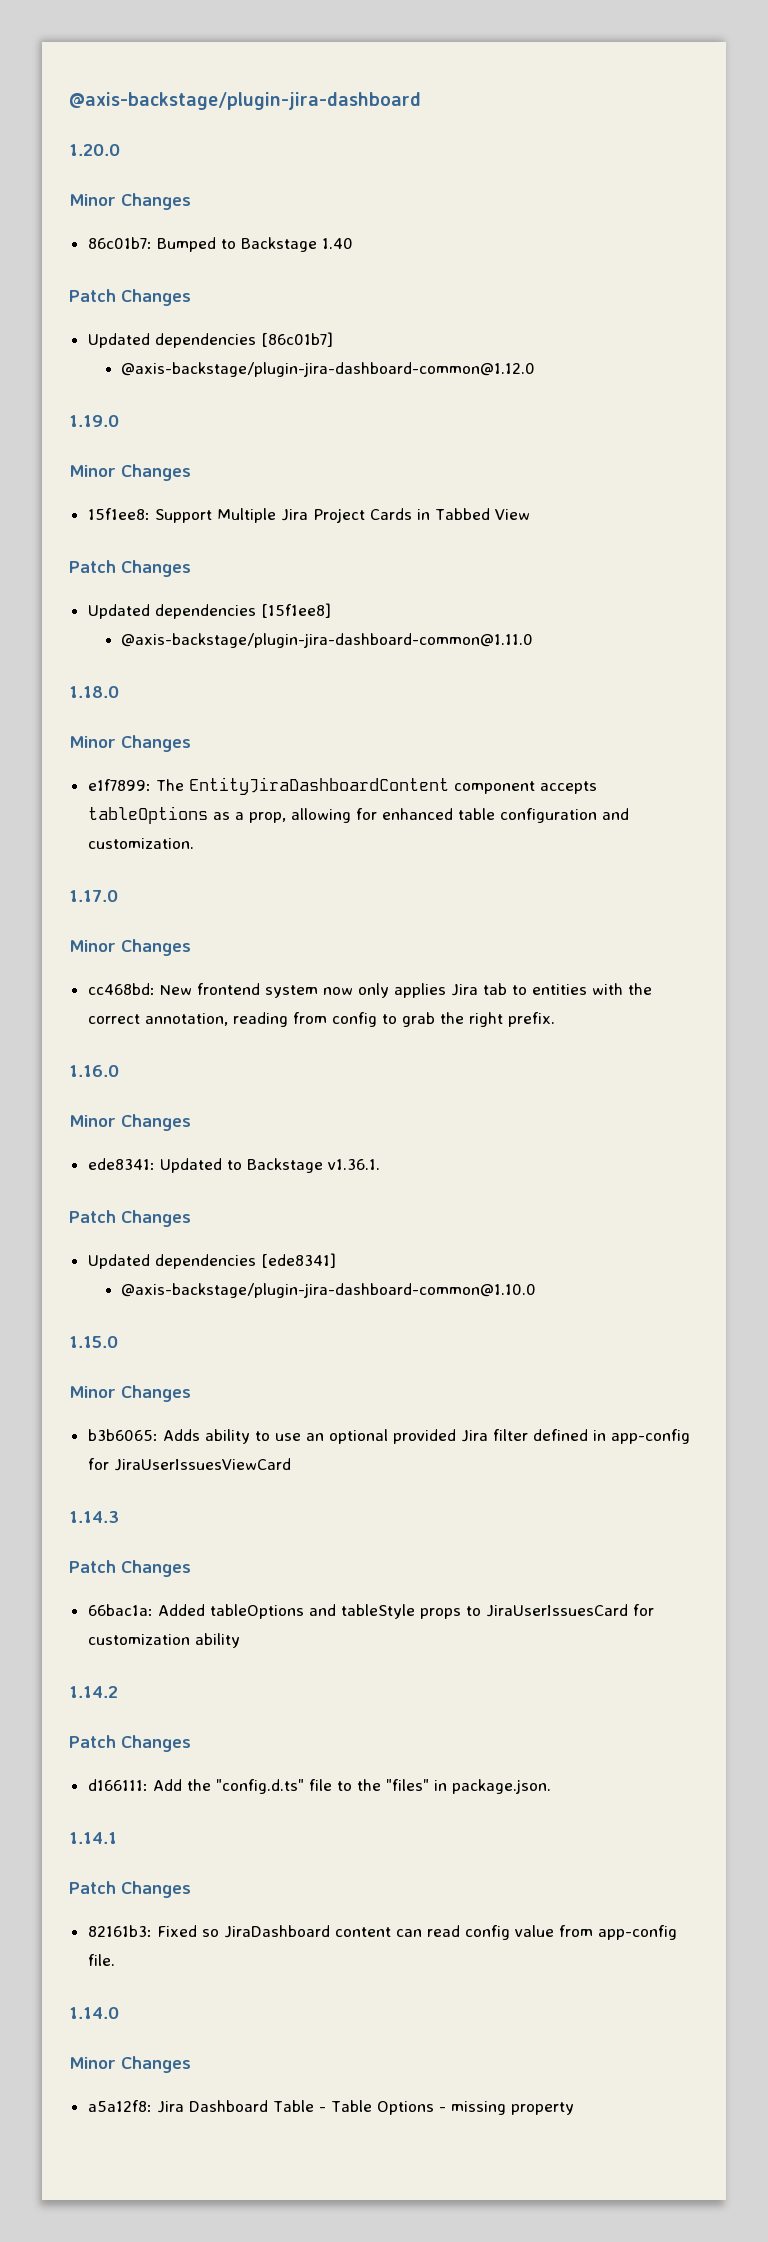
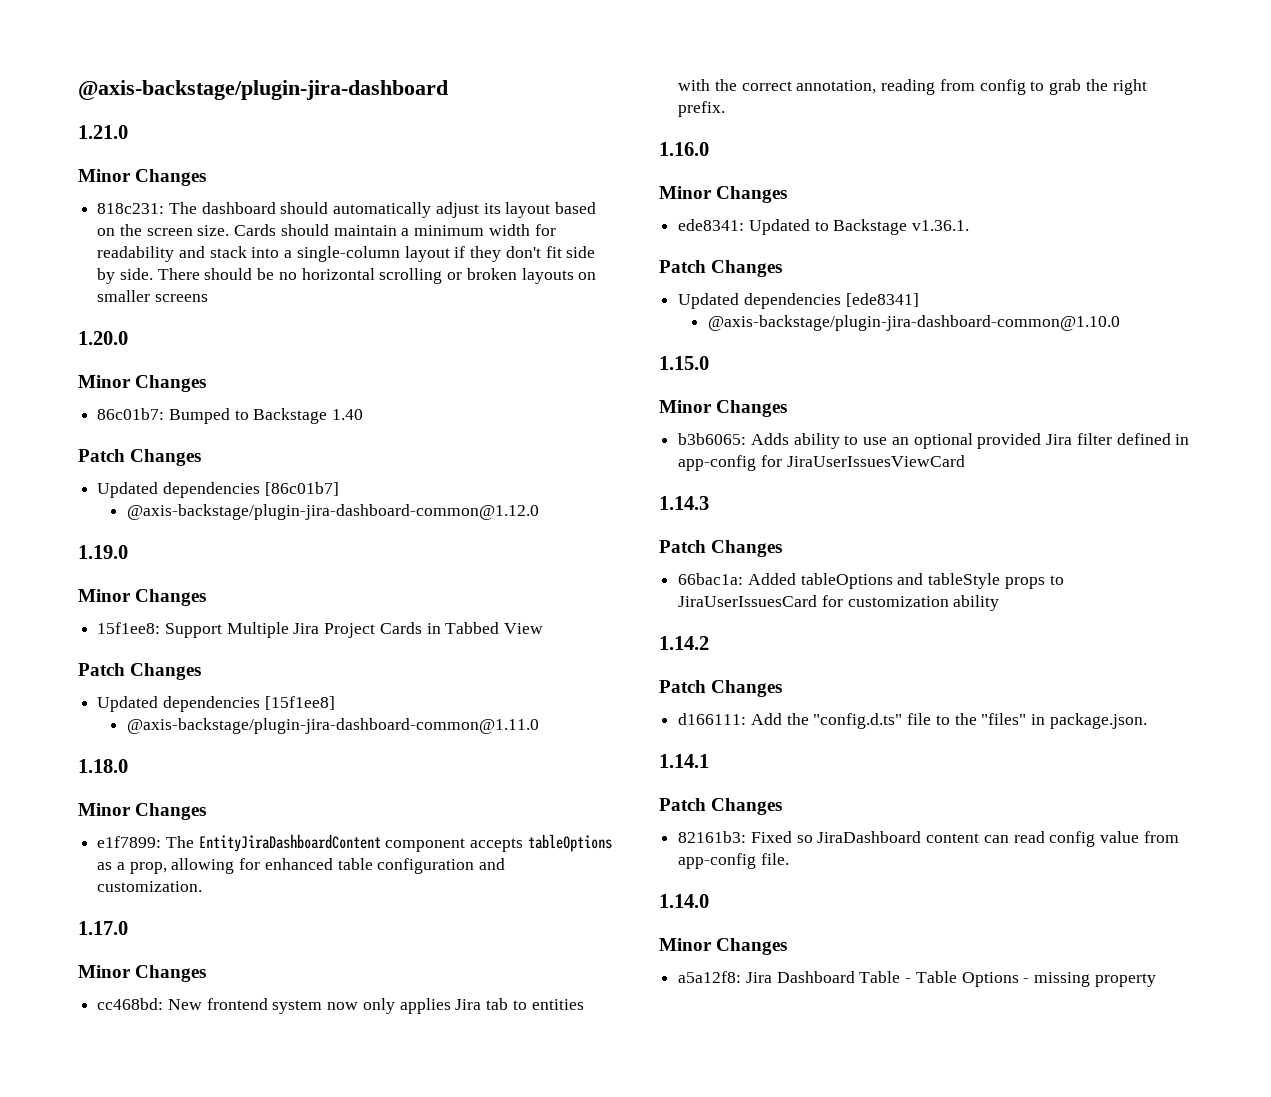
+ 1.21.0
+ Minor Changes
+ 818c231: The dashboard should automatically adjust its layout based on the screen size. Cards should maintain a minimum width for readability and stack into a single-column layout if they don't fit side by side. There should be no horizontal scrolling or broken layouts on smaller screens

